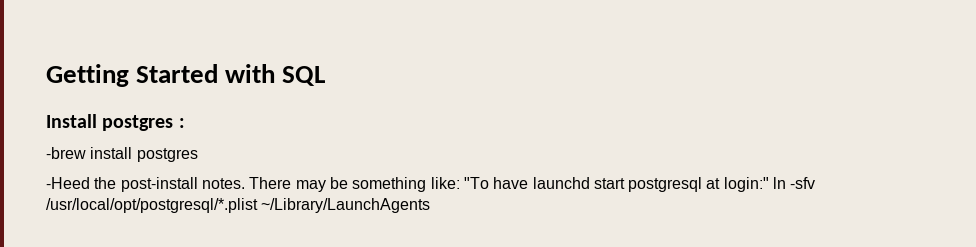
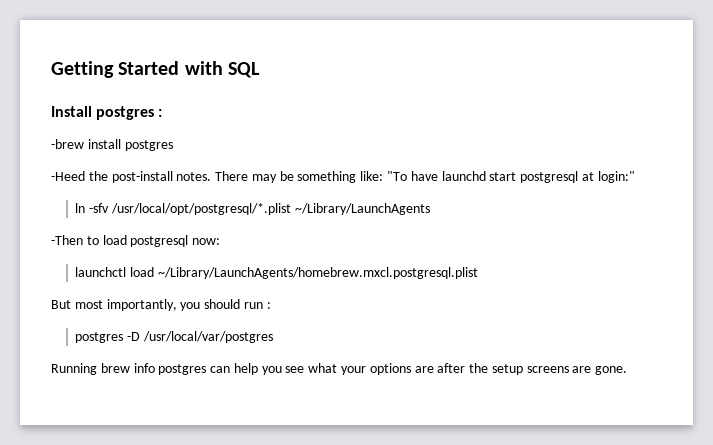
- There may be something like: "To have launchd start postgresql at login:" ln -sfv /usr/local/opt/postgresql/*.plist ~/Library/LaunchAgents
+ There may be something like: "To have launchd start postgresql at login:"
+ ln -sfv /usr/local/opt/postgresql/*.plist ~/Library/LaunchAgents
+ -Then to load postgresql now:
+ launchctl load ~/Library/LaunchAgents/homebrew.mxcl.postgresql.plist
+ But most importantly, you should run :
+ postgres -D /usr/local/var/postgres
+ Running brew info postgres can help you see what your options are after the setup screens are gone.

